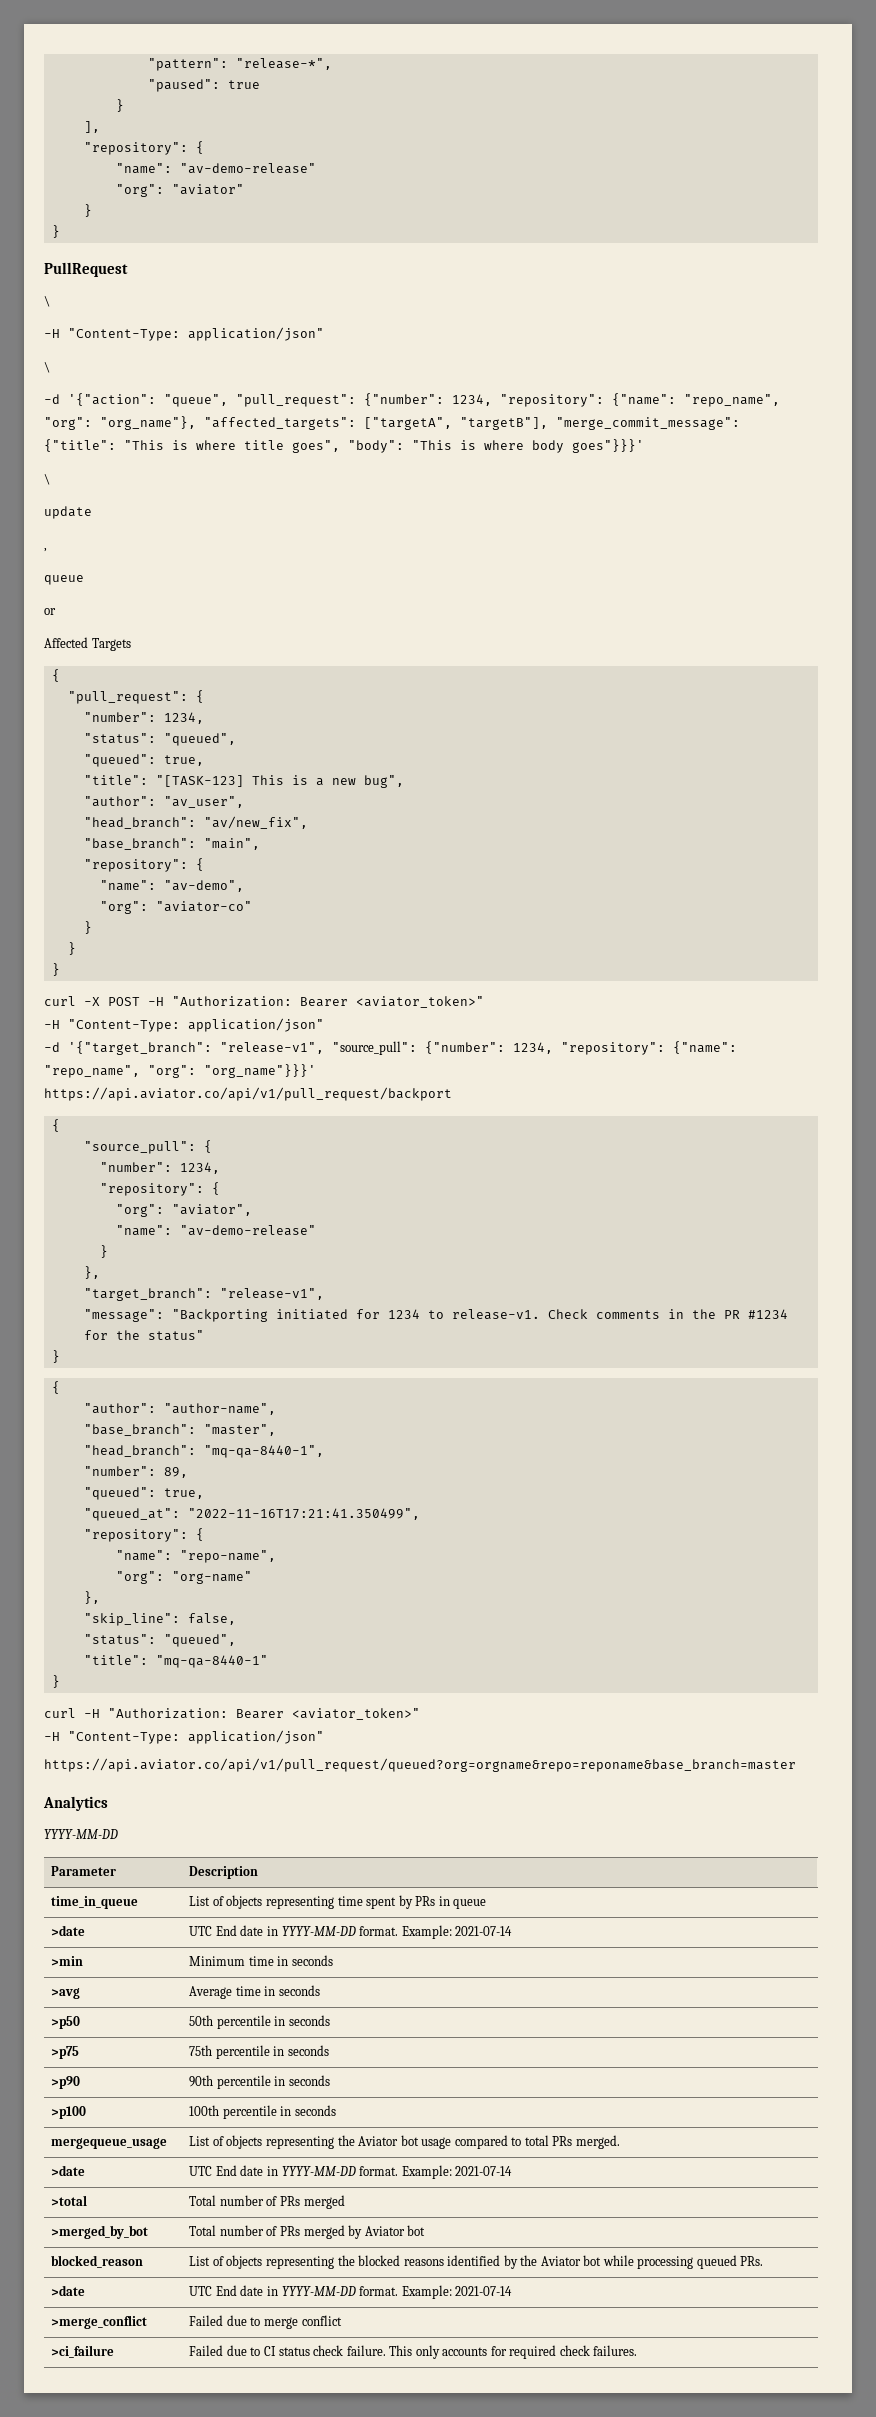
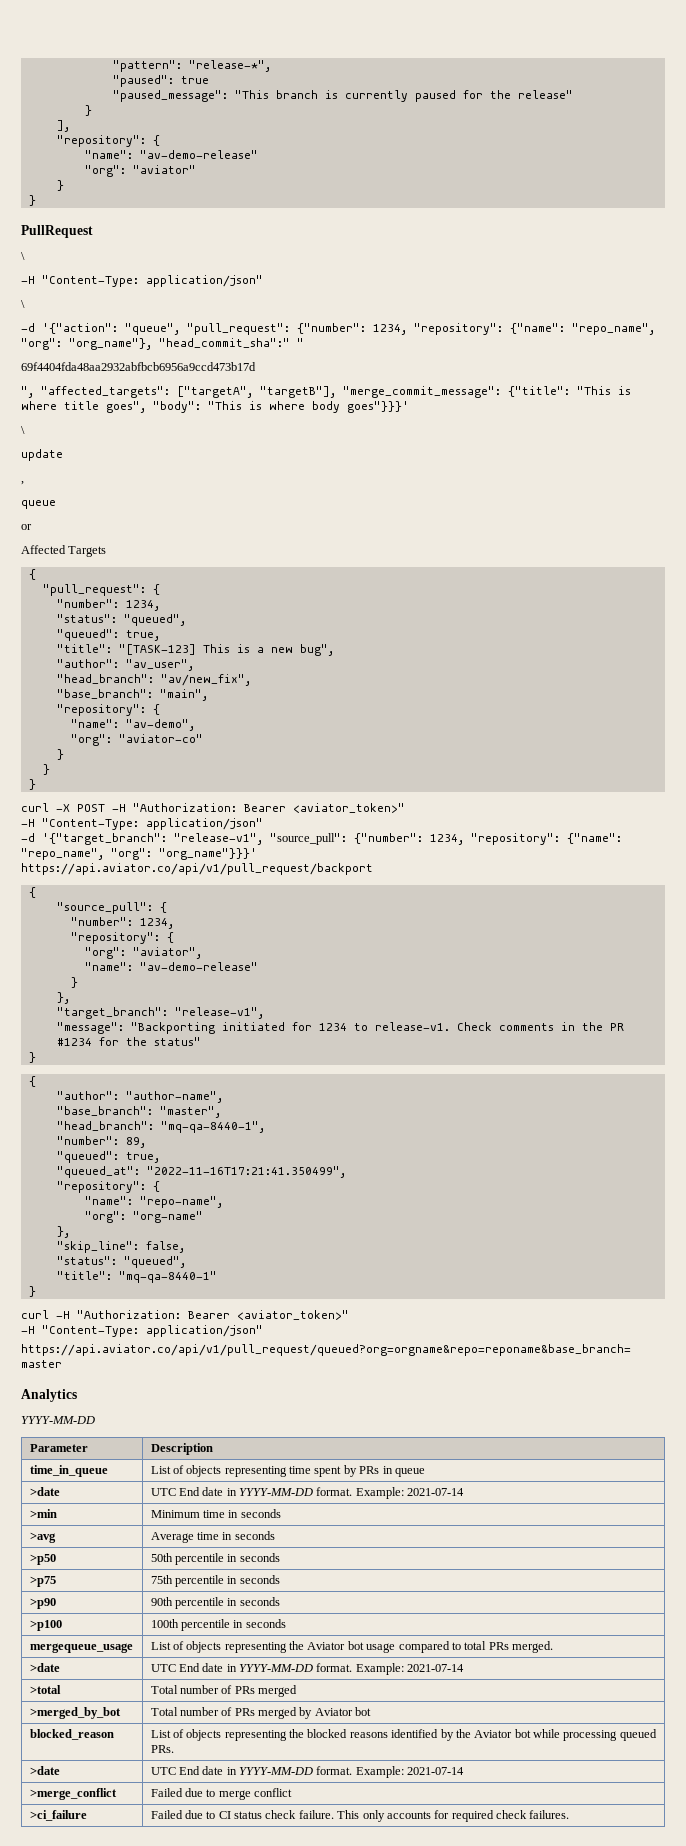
+ "paused_message": "This branch is currently paused for the release"
- -d '{"action": "queue", "pull_request": {"number": 1234, "repository": {"name": "repo_name", "org": "org_name"}, "affected_targets": ["targetA", "targetB"], "merge_commit_message": {"title": "This is where title goes", "body": "This is where body goes"}}}'
+ -d '{"action": "queue", "pull_request": {"number": 1234, "repository": {"name": "repo_name", "org": "org_name"}, "head_commit_sha":" "
+ 69f4404fda48aa2932abfbcb6956a9ccd473b17d
+ ", "affected_targets": ["targetA", "targetB"], "merge_commit_message": {"title": "This is where title goes", "body": "This is where body goes"}}}'

